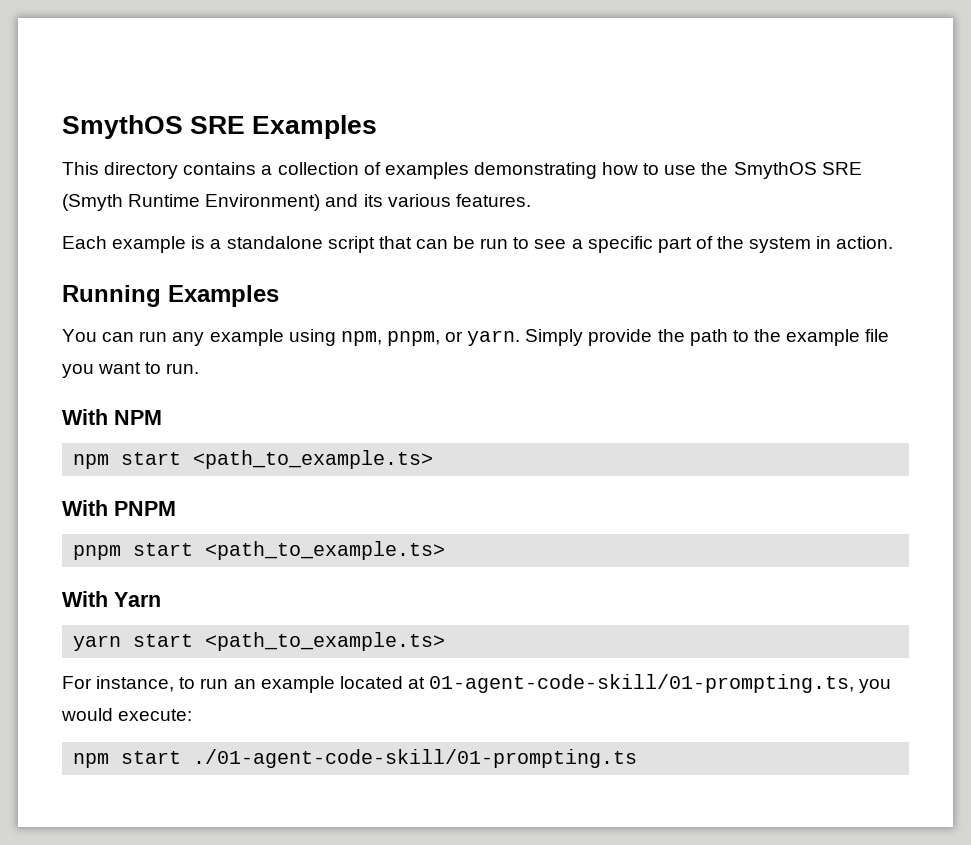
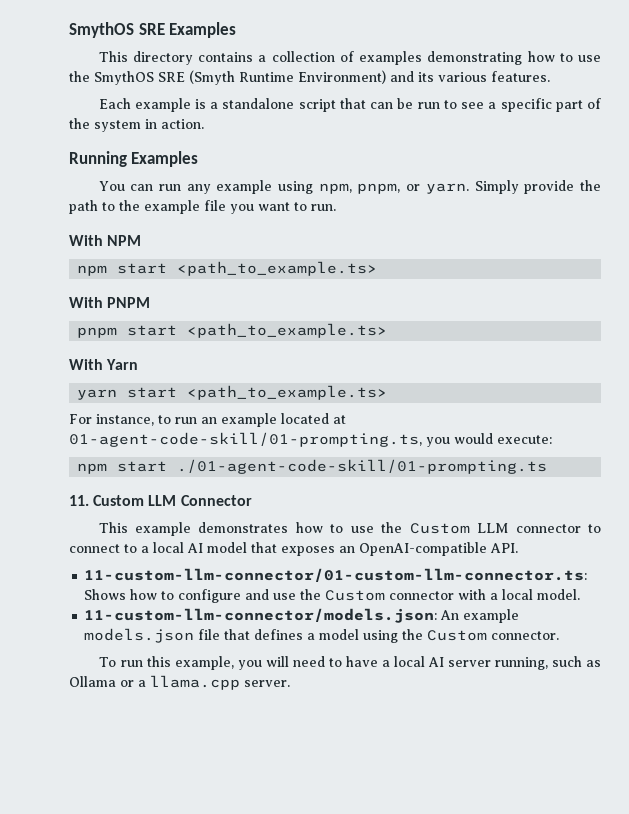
+ 11. Custom LLM Connector
+ This example demonstrates how to use the Custom LLM connector to connect to a local AI model that exposes an OpenAI-compatible API.
+ 11-custom-llm-connector/01-custom-llm-connector.ts: Shows how to configure and use the Custom connector with a local model.
+ 11-custom-llm-connector/models.json: An example models.json file that defines a model using the Custom connector.
+ To run this example, you will need to have a local AI server running, such as Ollama or a llama.cpp server.

